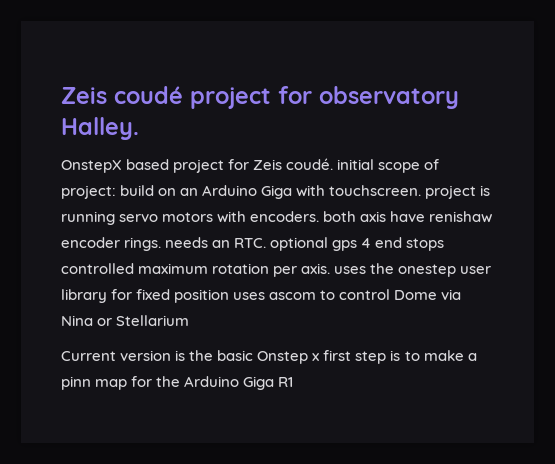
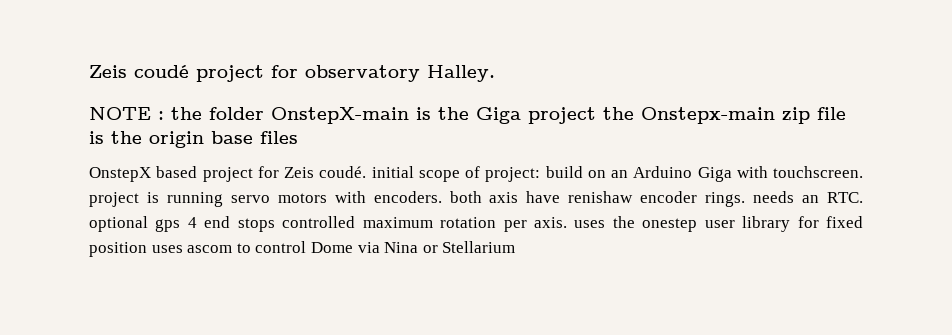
+ NOTE : the folder OnstepX-main is the Giga project the Onstepx-main zip file is the origin base files
- Current version is the basic Onstep x first step is to make a pinn map for the Arduino Giga R1

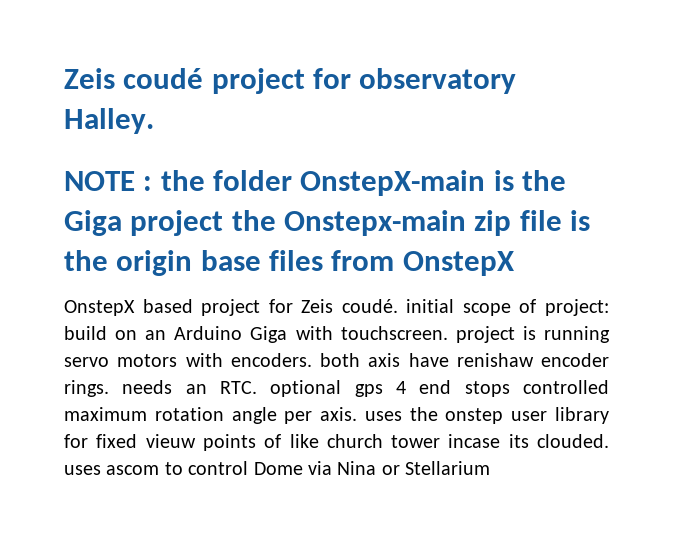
- NOTE : the folder OnstepX-main is the Giga project the Onstepx-main zip file is the origin base files
+ NOTE : the folder OnstepX-main is the Giga project the Onstepx-main zip file is the origin base files from OnstepX
- OnstepX based project for Zeis coudé. initial scope of project: build on an Arduino Giga with touchscreen. project is running servo motors with encoders. both axis have renishaw encoder rings. needs an RTC. optional gps 4 end stops controlled maximum rotation per axis. uses the onestep user library for fixed position uses ascom to control Dome via Nina or Stellarium
+ OnstepX based project for Zeis coudé. initial scope of project: build on an Arduino Giga with touchscreen. project is running servo motors with encoders. both axis have renishaw encoder rings. needs an RTC. optional gps 4 end stops controlled maximum rotation angle per axis. uses the onstep user library for fixed vieuw points of like church tower incase its clouded. uses ascom to control Dome via Nina or Stellarium

